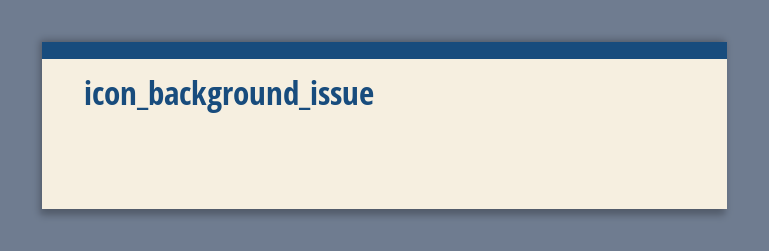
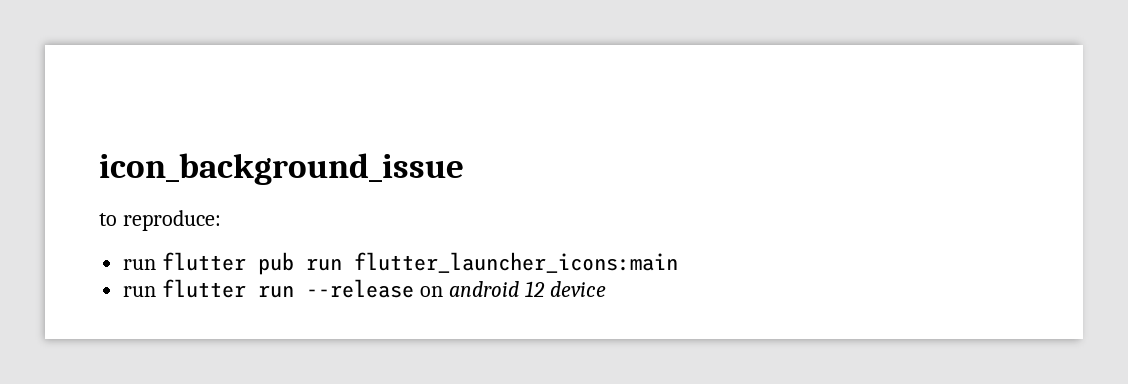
+ to reproduce:
+ run flutter pub run flutter_launcher_icons:main
+ run flutter run --release on android 12 device

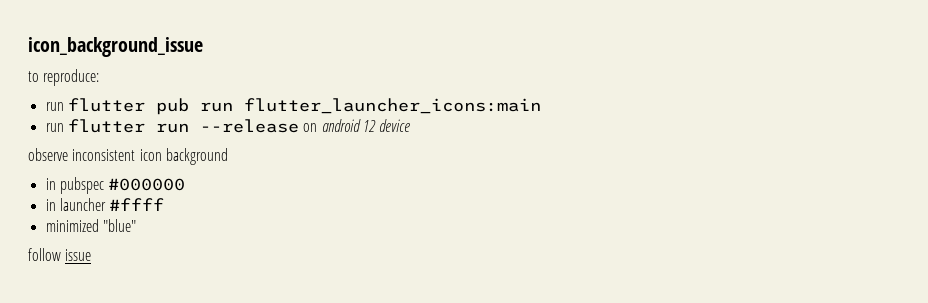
+ observe inconsistent icon background
+ in pubspec #000000
+ in launcher #ffff
+ minimized "blue"
+ follow issue

